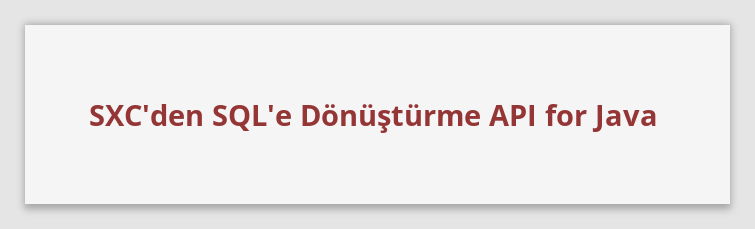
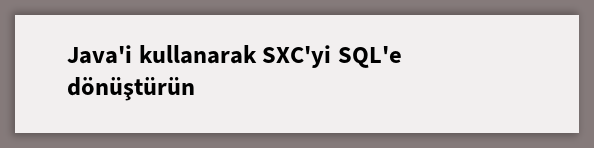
- SXC'den SQL'e Dönüştürme API for Java
+ Java'i kullanarak SXC'yi SQL'e dönüştürün

